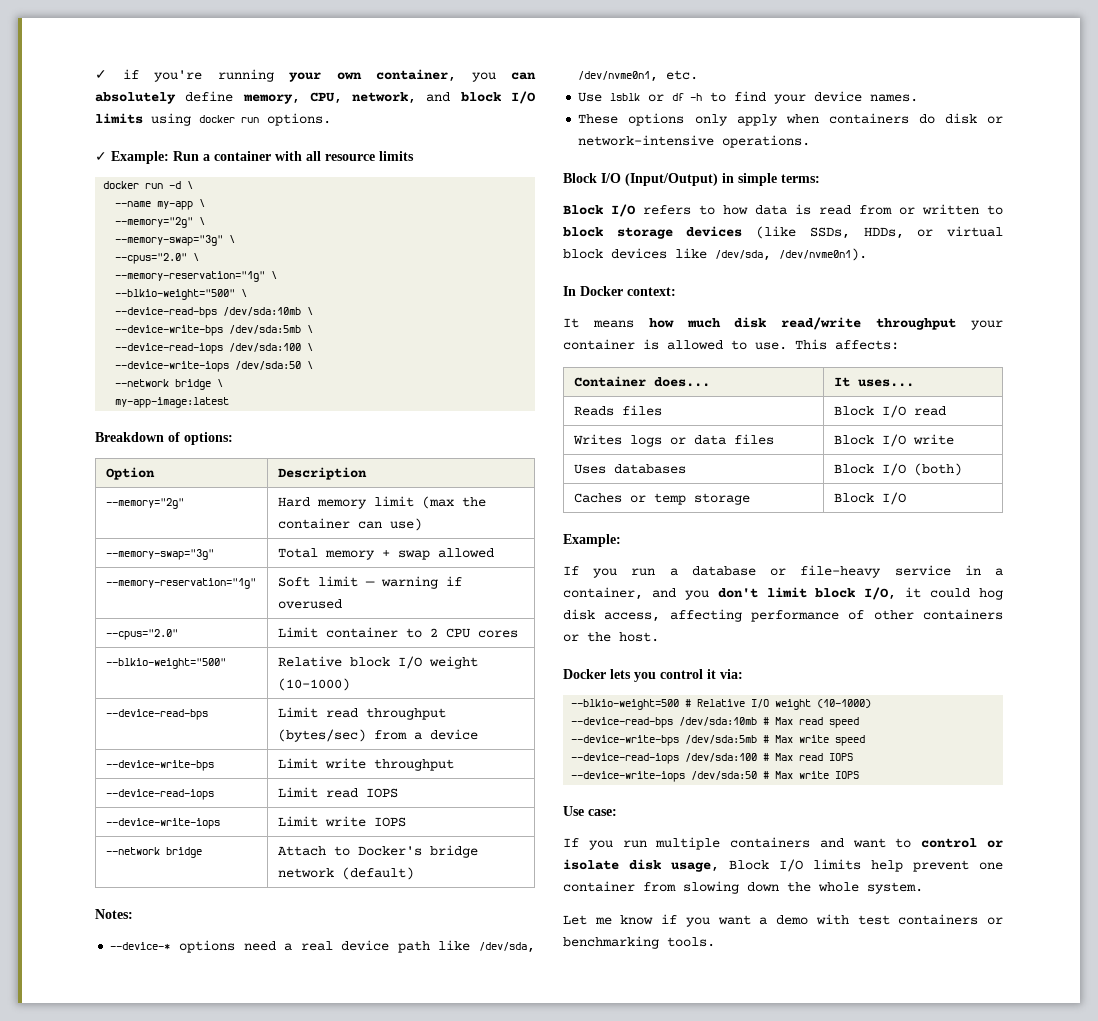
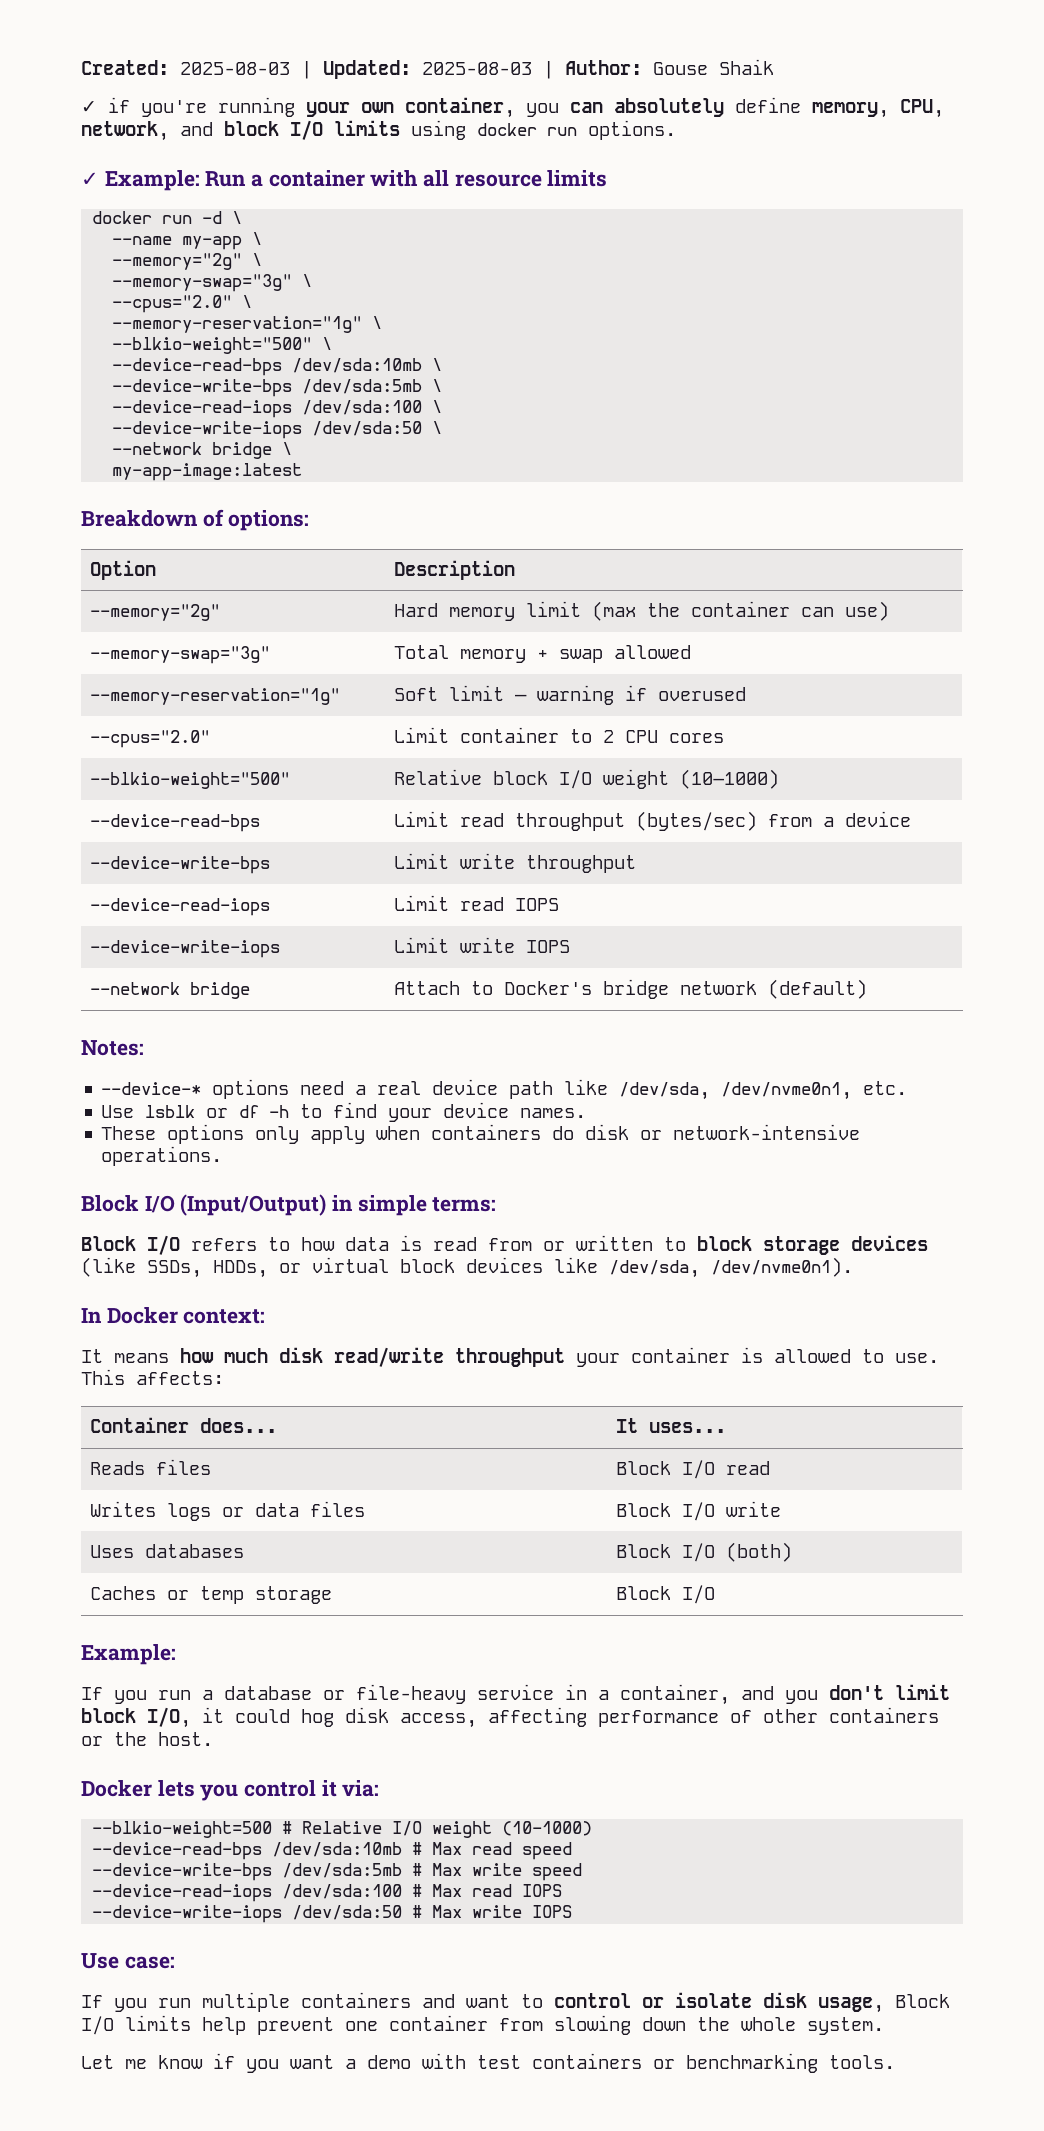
+ Created: 2025-08-03 | Updated: 2025-08-03 | Author: Gouse Shaik

